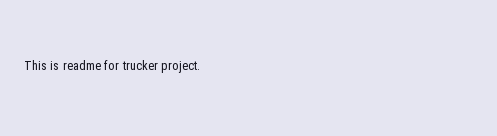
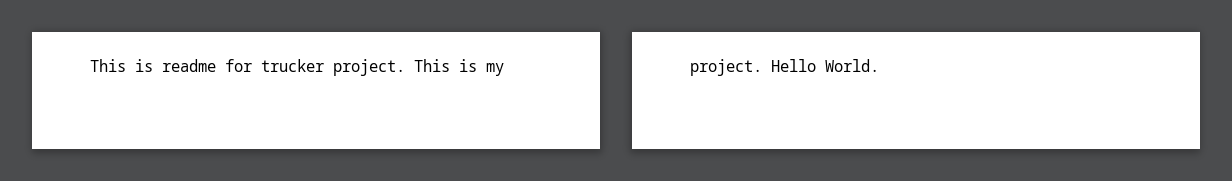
+ This is my project. Hello World.

